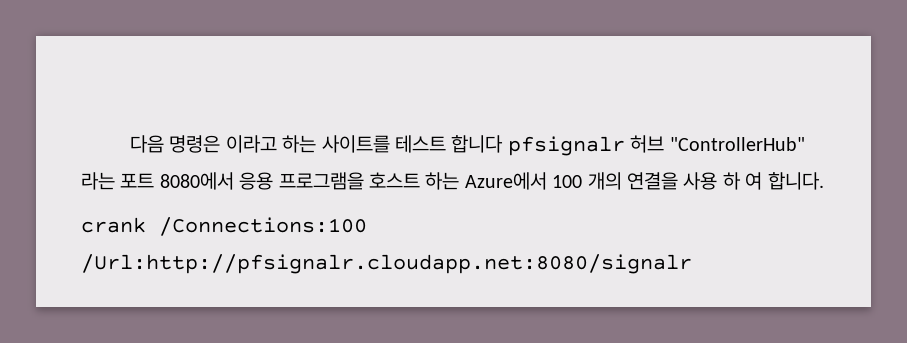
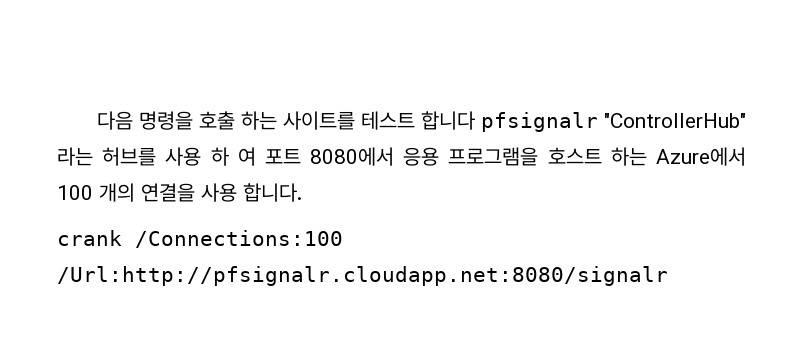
- 다음 명령은 이라고 하는 사이트를 테스트 합니다 pfsignalr 허브 "ControllerHub" 라는 포트 8080에서 응용 프로그램을 호스트 하는 Azure에서 100 개의 연결을 사용 하 여 합니다.
+ 다음 명령을 호출 하는 사이트를 테스트 합니다 pfsignalr "ControllerHub" 라는 허브를 사용 하 여 포트 8080에서 응용 프로그램을 호스트 하는 Azure에서 100 개의 연결을 사용 합니다.

